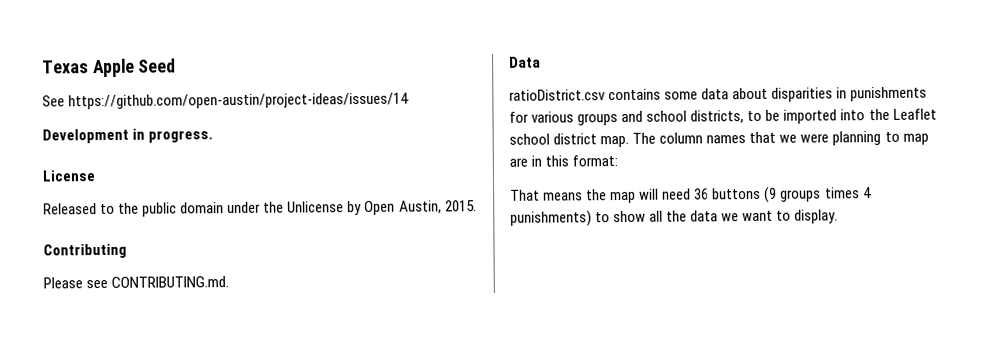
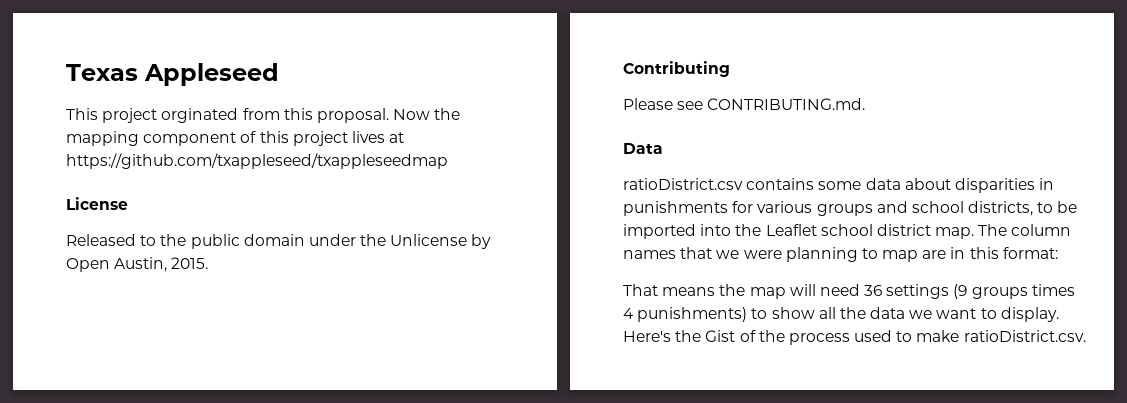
- Texas Apple Seed
- See https://github.com/open-austin/project-ideas/issues/14
- Development in progress.
+ Texas Appleseed
+ This project orginated from this proposal. Now the mapping component of this project lives at https://github.com/txappleseed/txappleseedmap
- That means the map will need 36 buttons (9 groups times 4 punishments) to show all the data we want to display.
+ That means the map will need 36 settings (9 groups times 4 punishments) to show all the data we want to display.
+ Here's the Gist of the process used to make ratioDistrict.csv.

